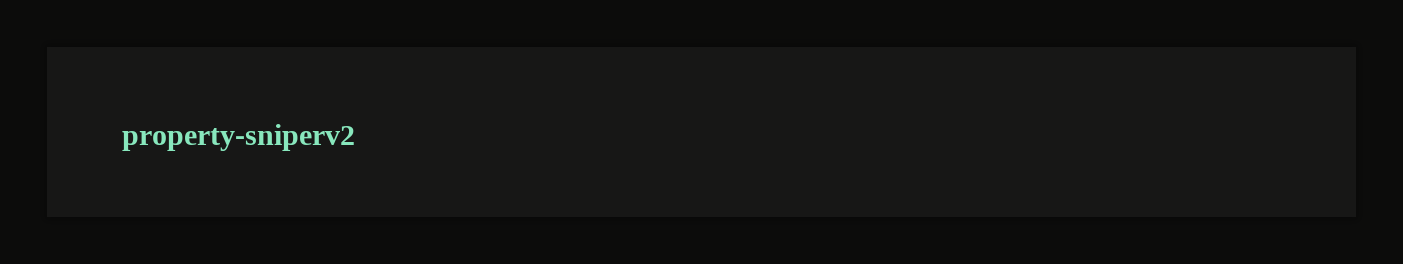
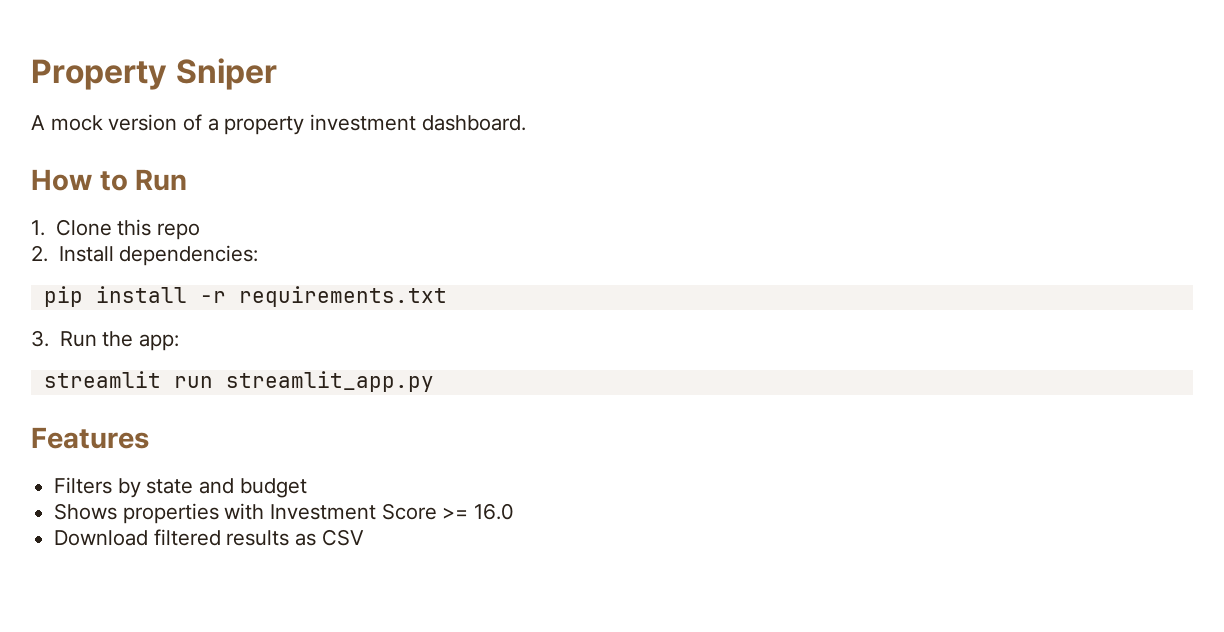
- property-sniperv2
+ Property Sniper
+ A mock version of a property investment dashboard.
+ How to Run
+ 1. Clone this repo
+ 2. Install dependencies:
+ pip install -r requirements.txt
+ 3. Run the app:
+ streamlit run streamlit_app.py
+ Features
+ Filters by state and budget
+ Shows properties with Investment Score >= 16.0
+ Download filtered results as CSV

